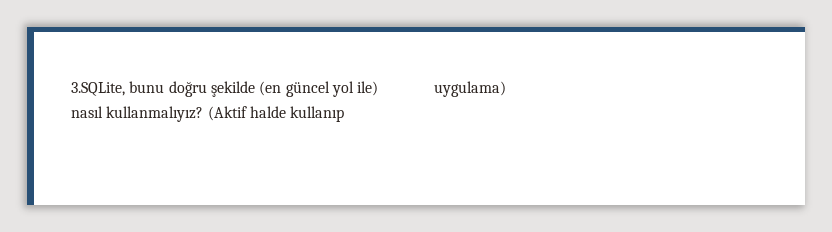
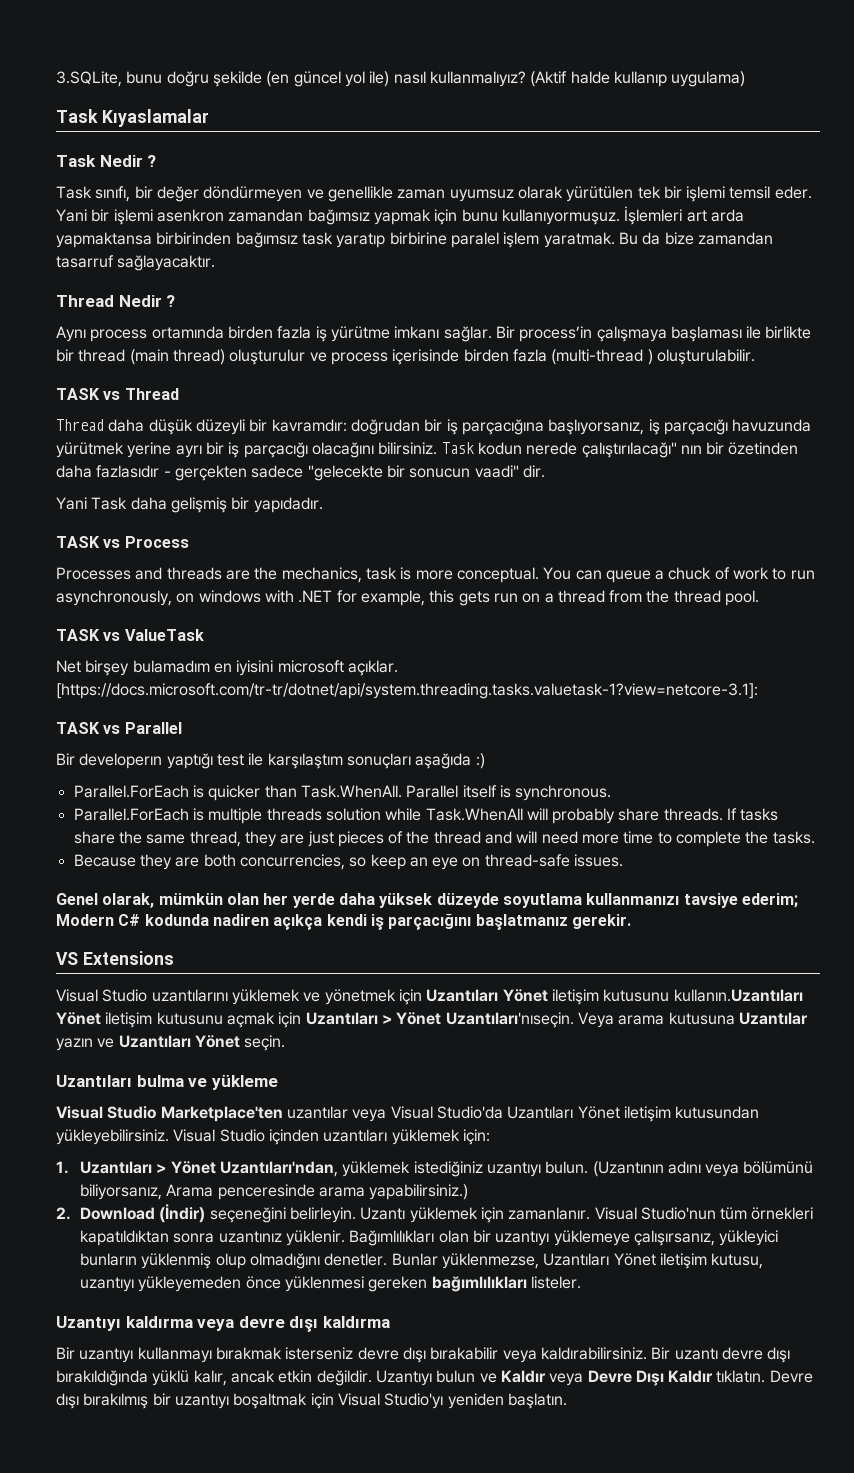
+ Task Kıyaslamalar
+ Task Nedir ?
+ Task sınıfı, bir değer döndürmeyen ve genellikle zaman uyumsuz olarak yürütülen tek bir işlemi temsil eder. Yani bir işlemi asenkron zamandan bağımsız yapmak için bunu kullanıyormuşuz. İşlemleri art arda yapmaktansa birbirinden bağımsız task yaratıp birbirine paralel işlem yaratmak. Bu da bize zamandan tasarruf sağlayacaktır.
+ Thread Nedir ?
+ Aynı process ortamında birden fazla iş yürütme imkanı sağlar. Bir process’in çalışmaya başlaması ile birlikte bir thread (main thread) oluşturulur ve process içerisinde birden fazla (multi-thread ) oluşturulabilir.
+ TASK vs Thread
+ Thread daha düşük düzeyli bir kavramdır: doğrudan bir iş parçacığına başlıyorsanız, iş parçacığı havuzunda yürütmek yerine ayrı bir iş parçacığı olacağını bilirsiniz. Task kodun nerede çalıştırılacağı" nın bir özetinden daha fazlasıdır - gerçekten sadece "gelecekte bir sonucun vaadi" dir.
+ Yani Task daha gelişmiş bir yapıdadır.
+ TASK vs Process
+ Processes and threads are the mechanics, task is more conceptual. You can queue a chuck of work to run asynchronously, on windows with .NET for example, this gets run on a thread from the thread pool.
+ TASK vs ValueTask
+ Net birşey bulamadım en iyisini microsoft açıklar. [https://docs.microsoft.com/tr-tr/dotnet/api/system.threading.tasks.valuetask-1?view=netcore-3.1]:
+ TASK vs Parallel
+ Bir developerın yaptığı test ile karşılaştım sonuçları aşağıda :)
+ Parallel.ForEach is quicker than Task.WhenAll. Parallel itself is synchronous.
+ Parallel.ForEach is multiple threads solution while Task.WhenAll will probably share threads. If tasks share the same thread, they are just pieces of the thread and will need more time to complete the tasks.
+ Because they are both concurrencies, so keep an eye on thread-safe issues.
+ Genel olarak, mümkün olan her yerde daha yüksek düzeyde soyutlama kullanmanızı tavsiye ederim; Modern C# kodunda nadiren açıkça kendi iş parçacığını başlatmanız gerekir.
+ VS Extensions
+ Visual Studio uzantılarını yüklemek ve yönetmek için Uzantıları Yönet iletişim kutusunu kullanın.Uzantıları Yönet iletişim kutusunu açmak için Uzantıları > Yönet Uzantıları'nıseçin. Veya arama kutusuna Uzantılar yazın ve Uzantıları Yönet seçin.
+ Uzantıları bulma ve yükleme
+ Visual Studio Marketplace'ten uzantılar veya Visual Studio'da Uzantıları Yönet iletişim kutusundan yükleyebilirsiniz. Visual Studio içinden uzantıları yüklemek için:
+ 1. Uzantıları > Yönet Uzantıları'ndan, yüklemek istediğiniz uzantıyı bulun. (Uzantının adını veya bölümünü biliyorsanız, Arama penceresinde arama yapabilirsiniz.)
+ 2. Download (İndir) seçeneğini belirleyin. Uzantı yüklemek için zamanlanır. Visual Studio'nun tüm örnekleri kapatıldıktan sonra uzantınız yüklenir. Bağımlılıkları olan bir uzantıyı yüklemeye çalışırsanız, yükleyici bunların yüklenmiş olup olmadığını denetler. Bunlar yüklenmezse, Uzantıları Yönet iletişim kutusu, uzantıyı yükleyemeden önce yüklenmesi gereken bağımlılıkları listeler.
+ Uzantıyı kaldırma veya devre dışı kaldırma
+ Bir uzantıyı kullanmayı bırakmak isterseniz devre dışı bırakabilir veya kaldırabilirsiniz. Bir uzantı devre dışı bırakıldığında yüklü kalır, ancak etkin değildir. Uzantıyı bulun ve Kaldır veya Devre Dışı Kaldır tıklatın. Devre dışı bırakılmış bir uzantıyı boşaltmak için Visual Studio'yı yeniden başlatın.

